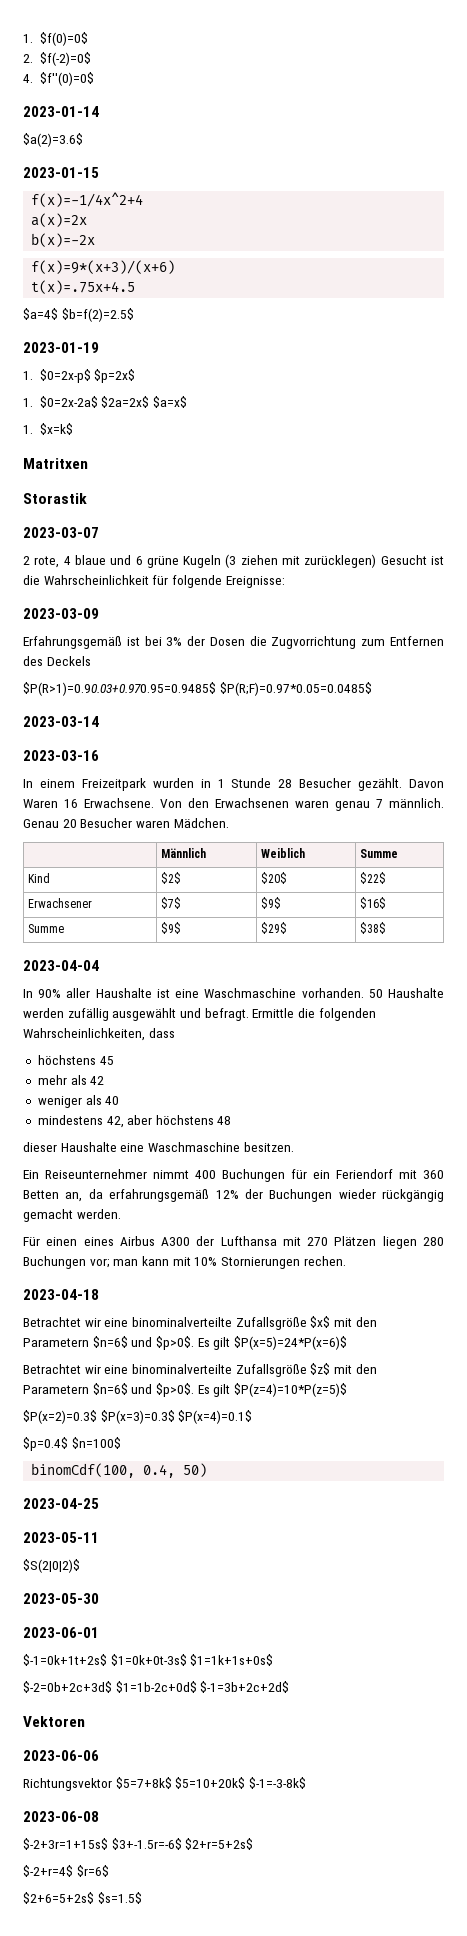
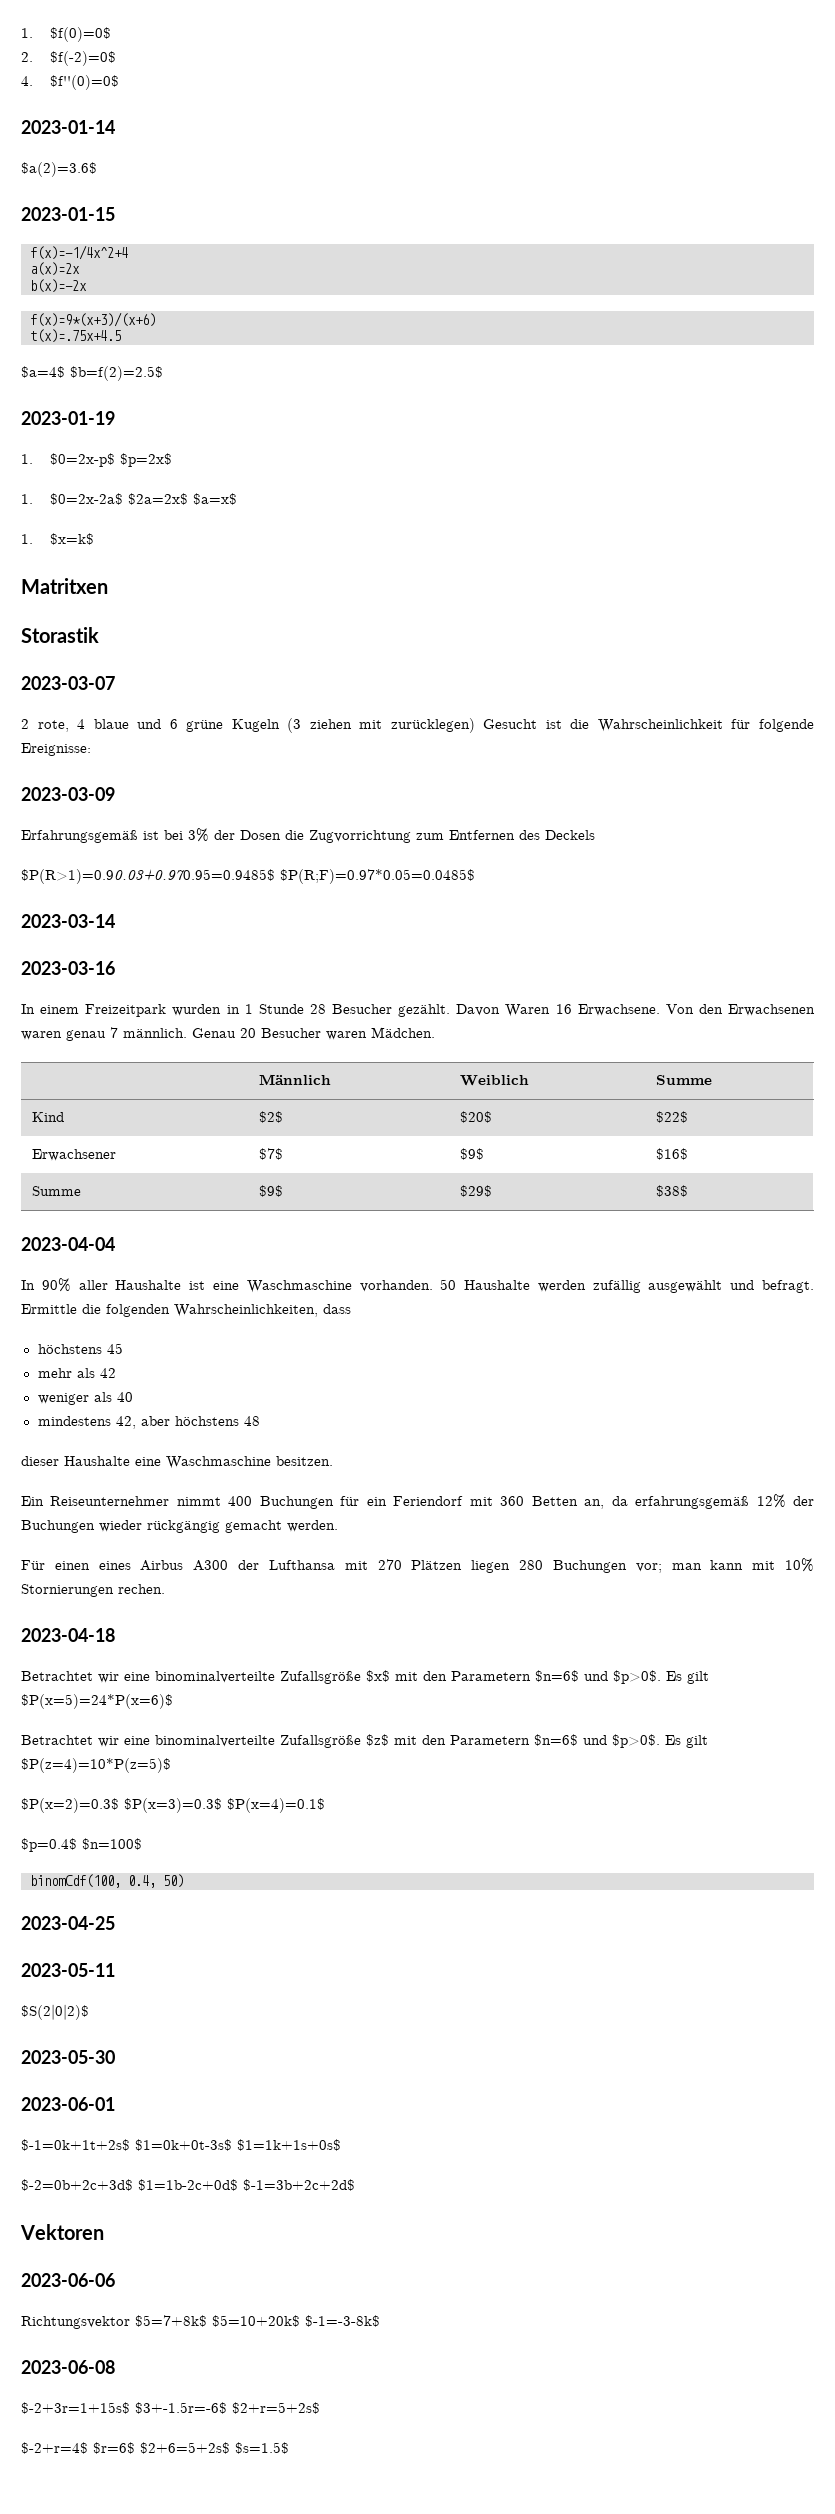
- $-2+r=4$ $r=6$
- $2+6=5+2s$ $s=1.5$
+ $-2+r=4$ $r=6$ $2+6=5+2s$ $s=1.5$

